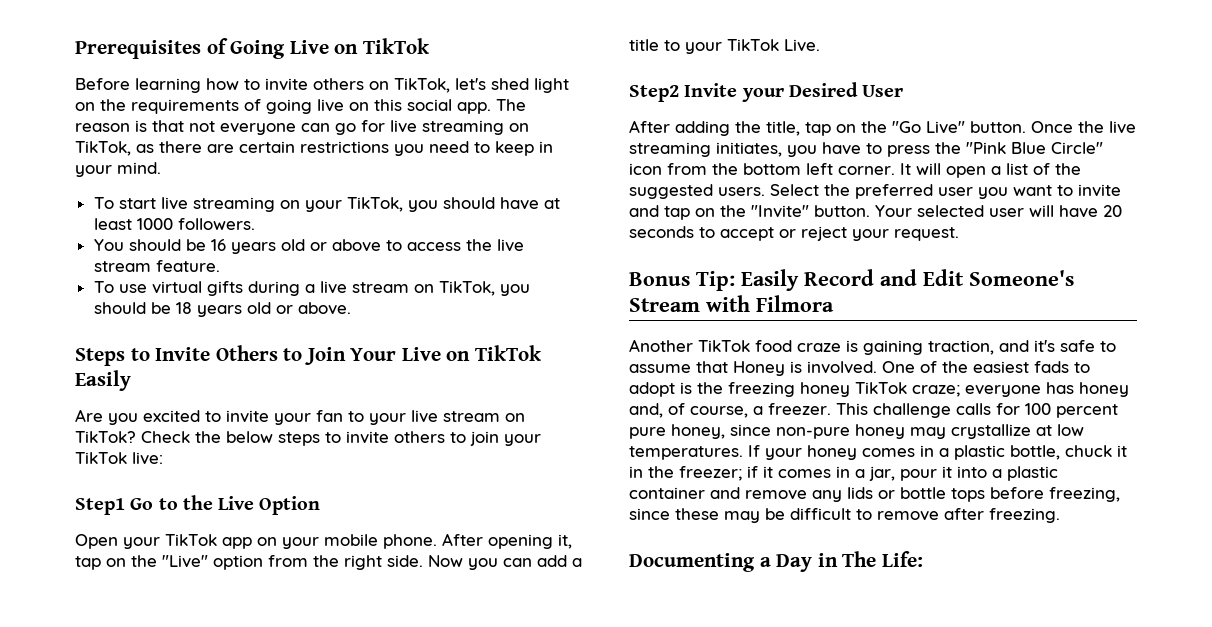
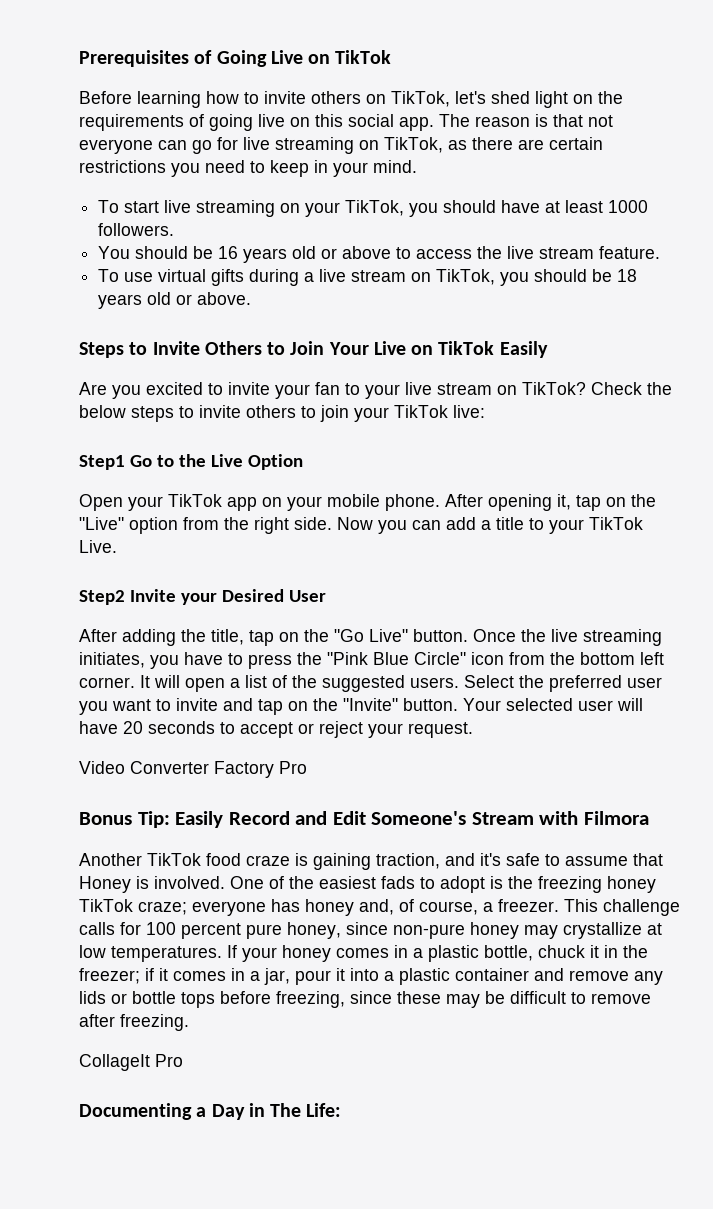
+ Video Converter Factory Pro
+ CollageIt Pro

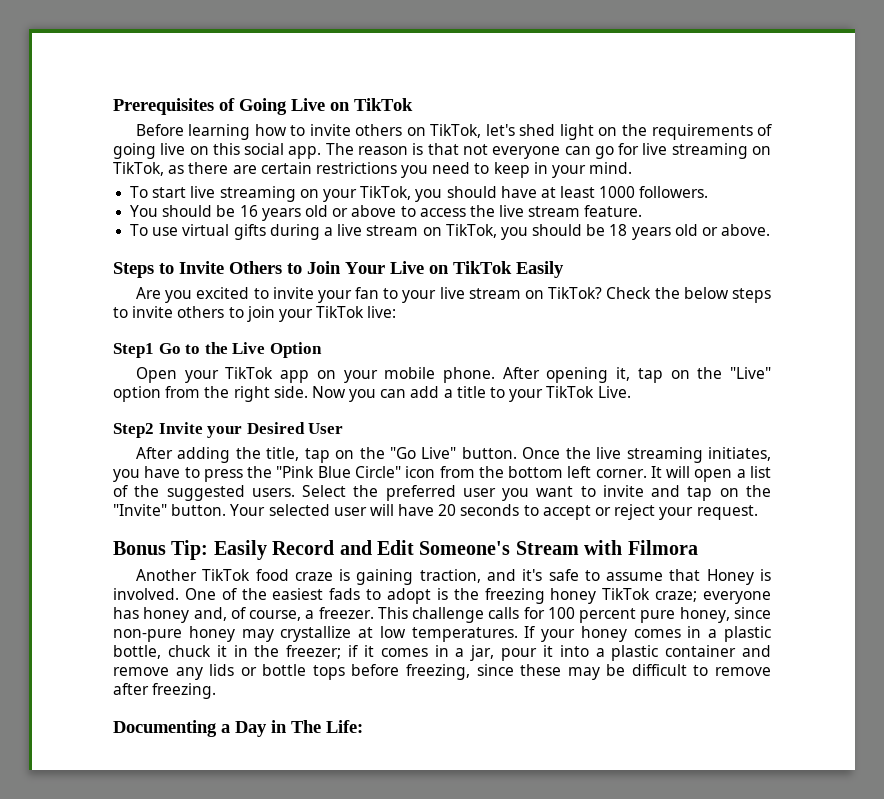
- Video Converter Factory Pro
- CollageIt Pro

